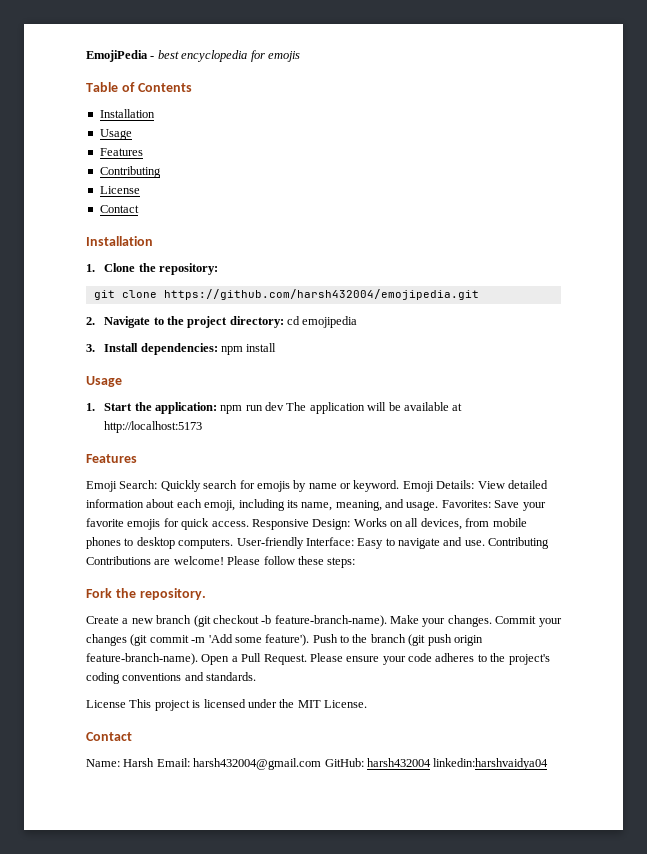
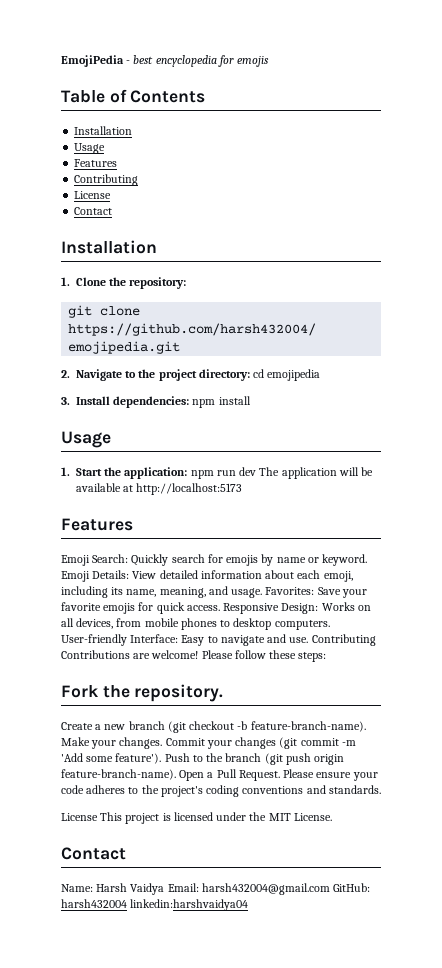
- Name: Harsh Email: harsh432004@gmail.com GitHub: harsh432004 linkedin:harshvaidya04
+ Name: Harsh Vaidya Email: harsh432004@gmail.com GitHub: harsh432004 linkedin:harshvaidya04

